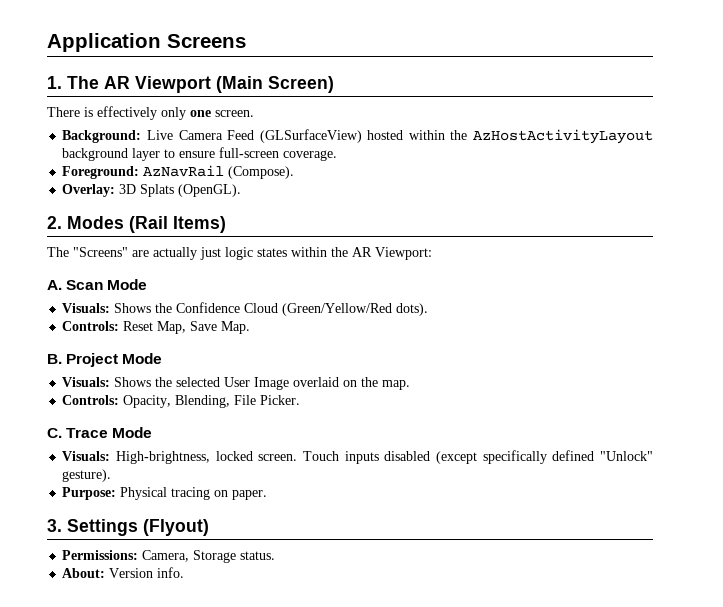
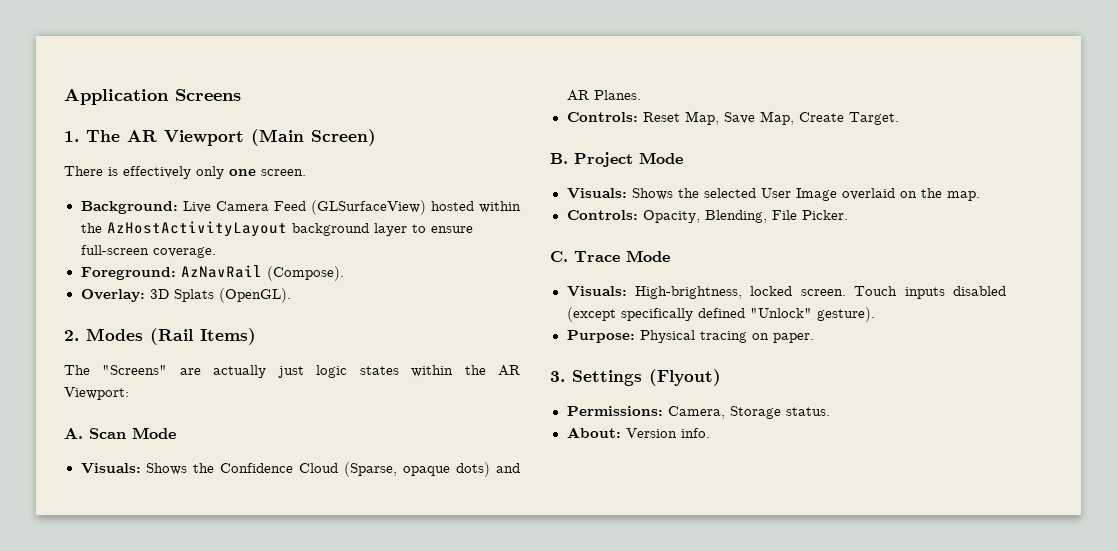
- Visuals: Shows the Confidence Cloud (Green/Yellow/Red dots).
+ Visuals: Shows the Confidence Cloud (Sparse, opaque dots) and AR Planes.
- Controls: Reset Map, Save Map.
+ Controls: Reset Map, Save Map, Create Target.

